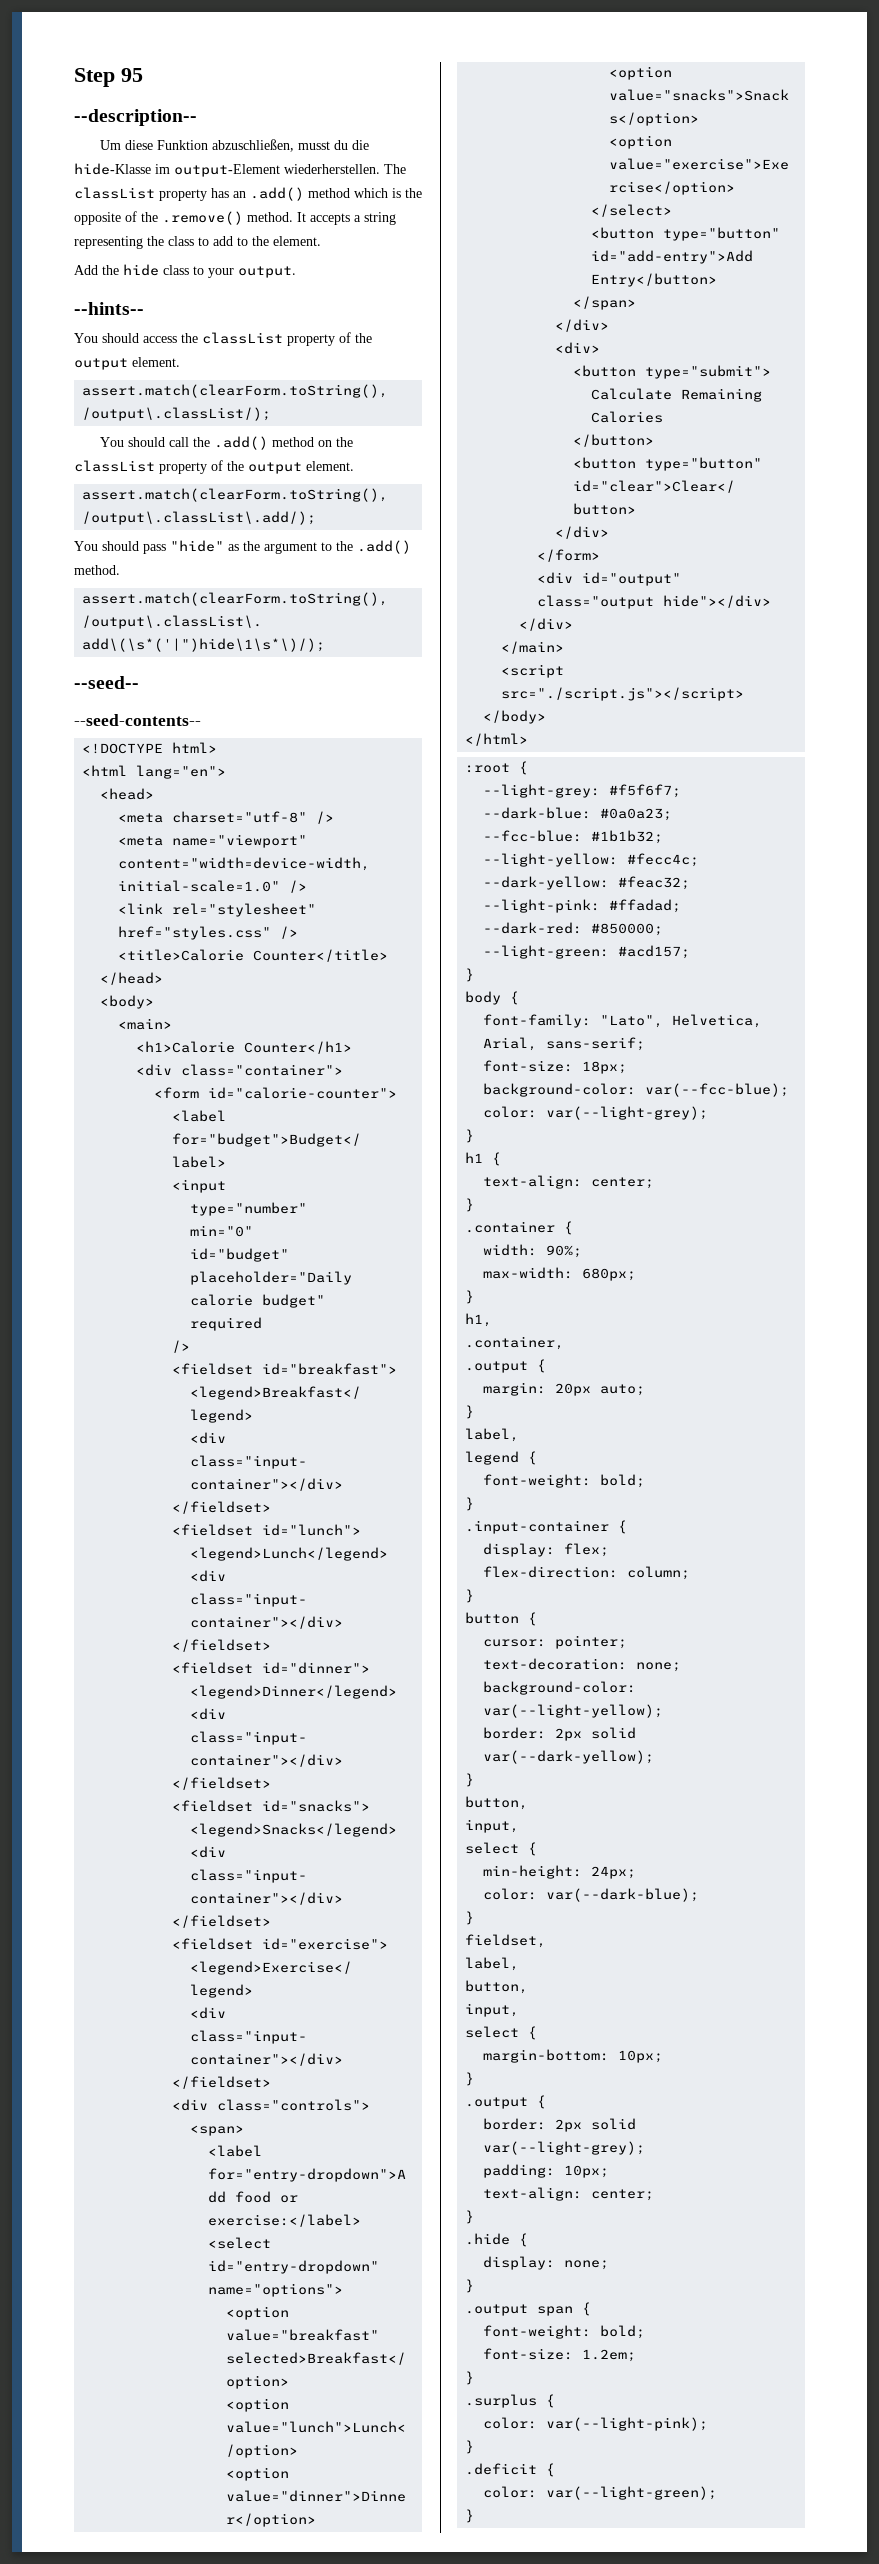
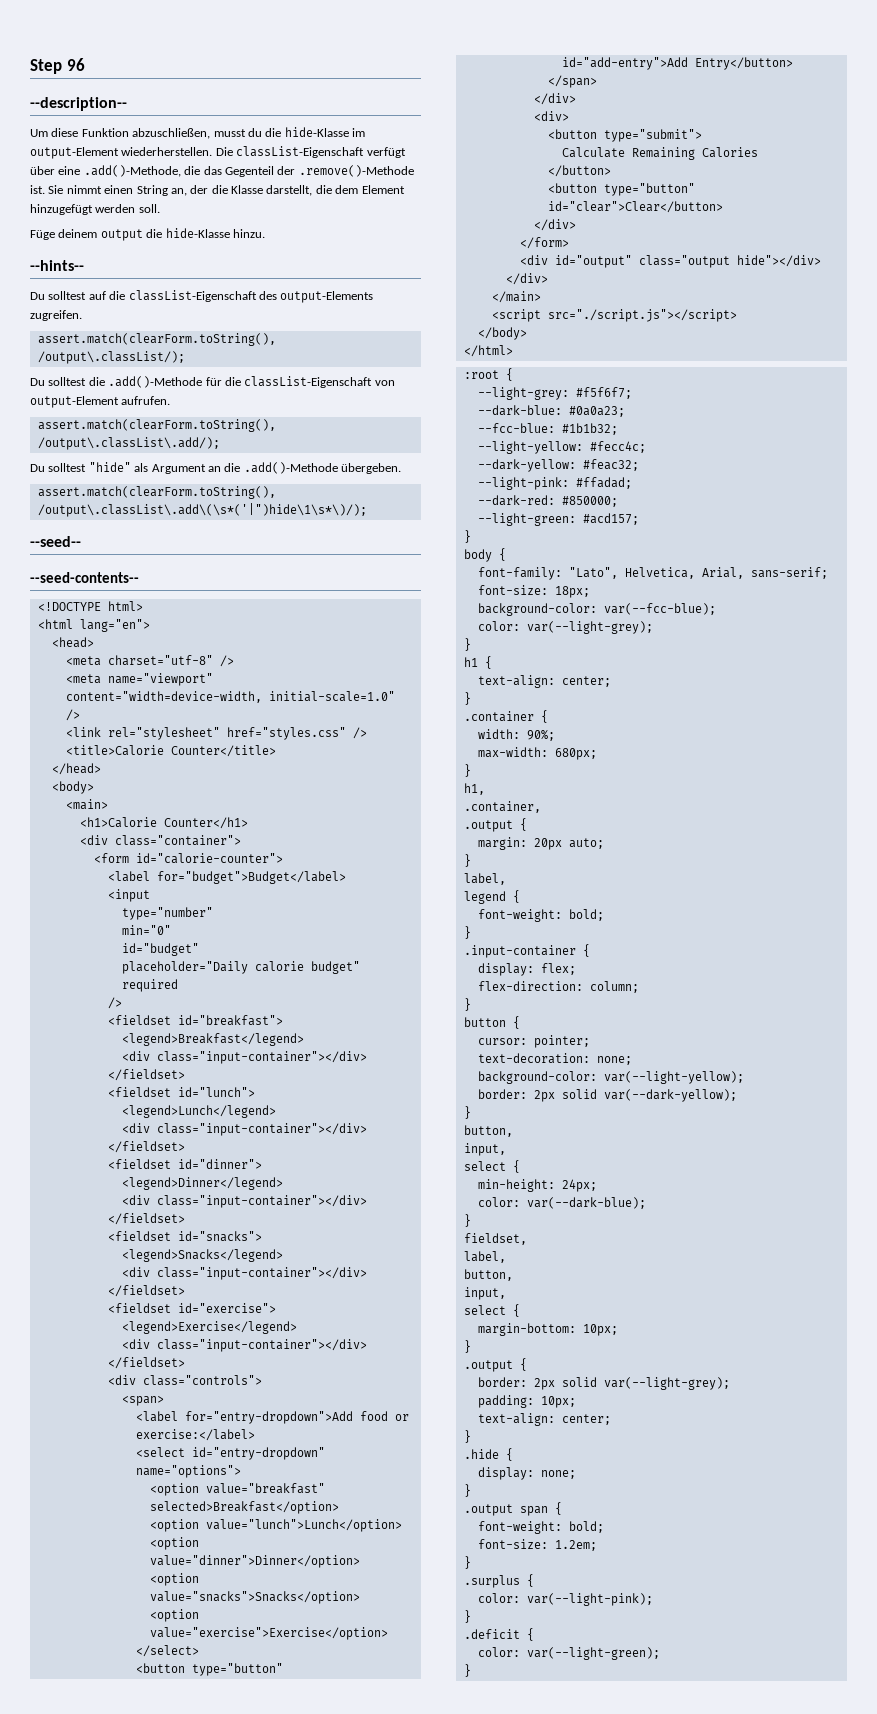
- Step 95
+ Step 96
- The classList property has an .add() method which is the opposite of the .remove() method. It accepts a string representing the class to add to the element.
- Add the hide class to your output.
+ Die classList-Eigenschaft verfügt über eine .add()-Methode, die das Gegenteil der .remove()-Methode ist. Sie nimmt einen String an, der die Klasse darstellt, die dem Element hinzugefügt werden soll.
+ Füge deinem output die hide-Klasse hinzu.
  --hints--
- You should access the classList property of the output element.
+ Du solltest auf die classList-Eigenschaft des output-Elements zugreifen.
  assert.match(clearForm.toString(), /output\.classList/);
- You should call the .add() method on the classList property of the output element.
+ Du solltest die .add()-Methode für die classList-Eigenschaft von output-Element aufrufen.
  assert.match(clearForm.toString(), /output\.classList\.add/);
- You should pass "hide" as the argument to the .add() method.
+ Du solltest "hide" als Argument an die .add()-Methode übergeben.

